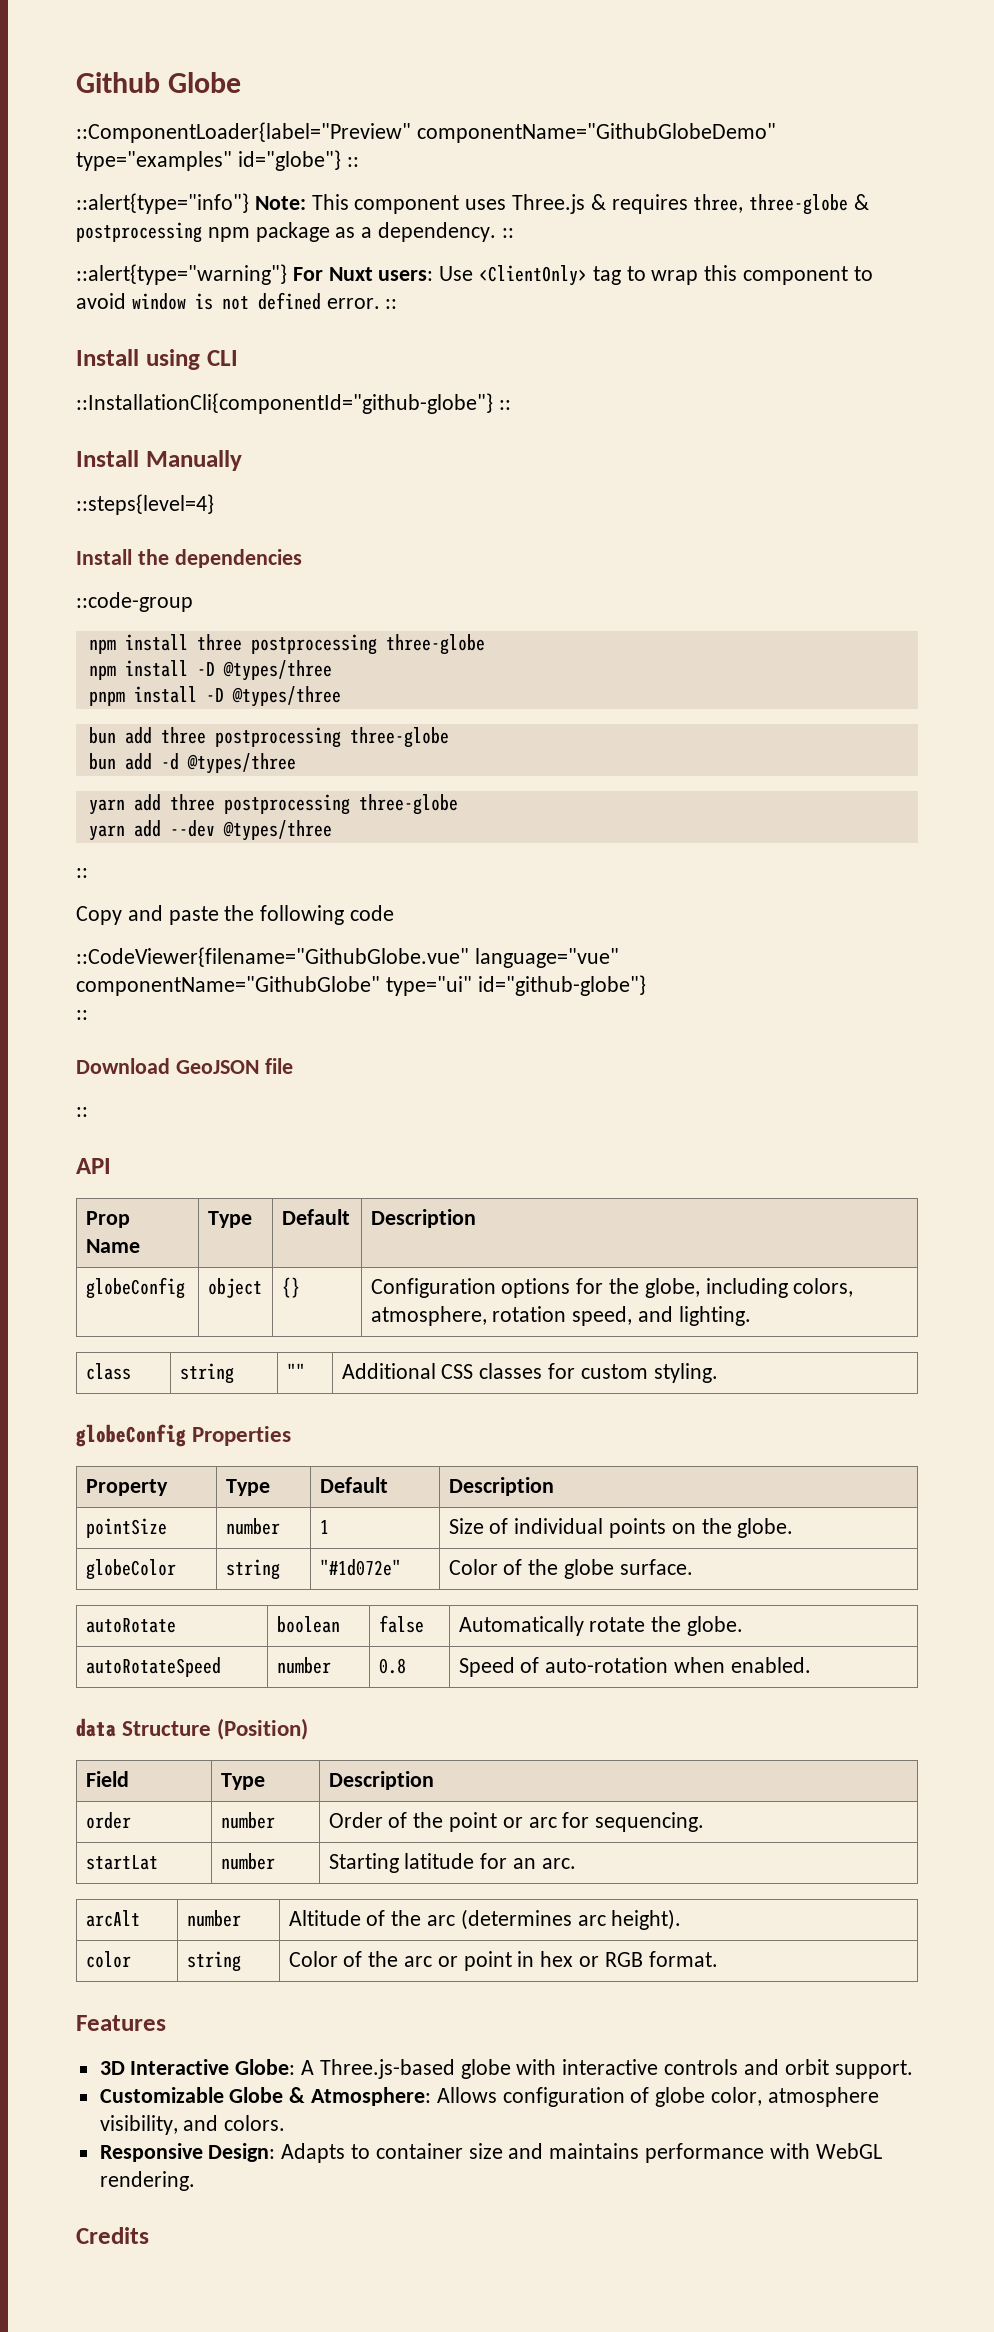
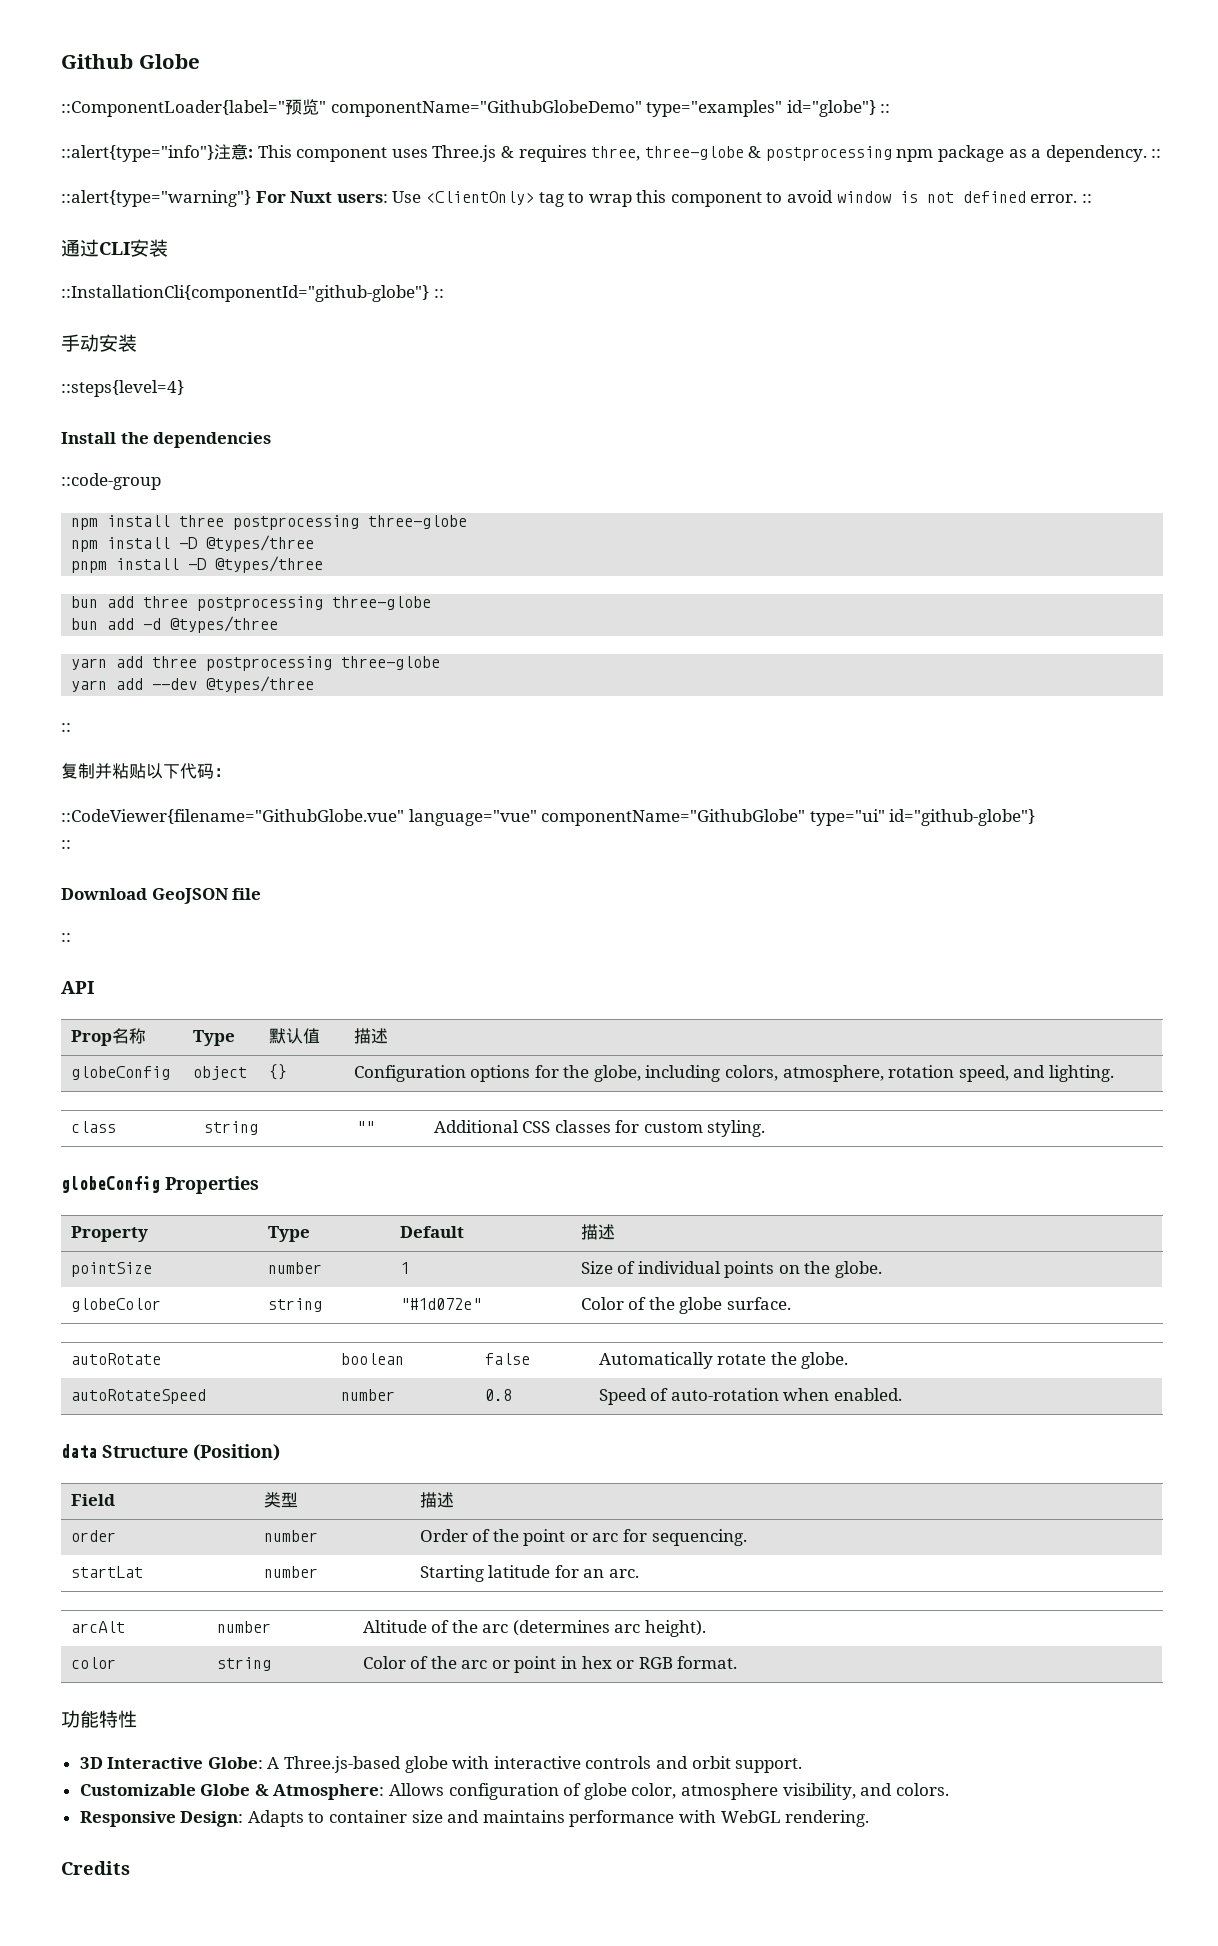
- ::ComponentLoader{label="Preview" componentName="GithubGlobeDemo" type="examples" id="globe"} ::
+ ::ComponentLoader{label="预览" componentName="GithubGlobeDemo" type="examples" id="globe"} ::
- ::alert{type="info"} Note: This component uses Three.js & requires three, three-globe & postprocessing npm package as a dependency. ::
+ ::alert{type="info"}注意: This component uses Three.js & requires three, three-globe & postprocessing npm package as a dependency. ::
- Install using CLI
+ 通过CLI安装
- Install Manually
+ 手动安装
- Copy and paste the following code
+ 复制并粘贴以下代码：
- Prop Name | Type | Default | Description
+ Prop名称 | Type | 默认值 | 描述
- Property | Type | Default | Description
+ Property | Type | Default | 描述
- Field | Type | Description
+ Field | 类型 | 描述
- Features
+ 功能特性

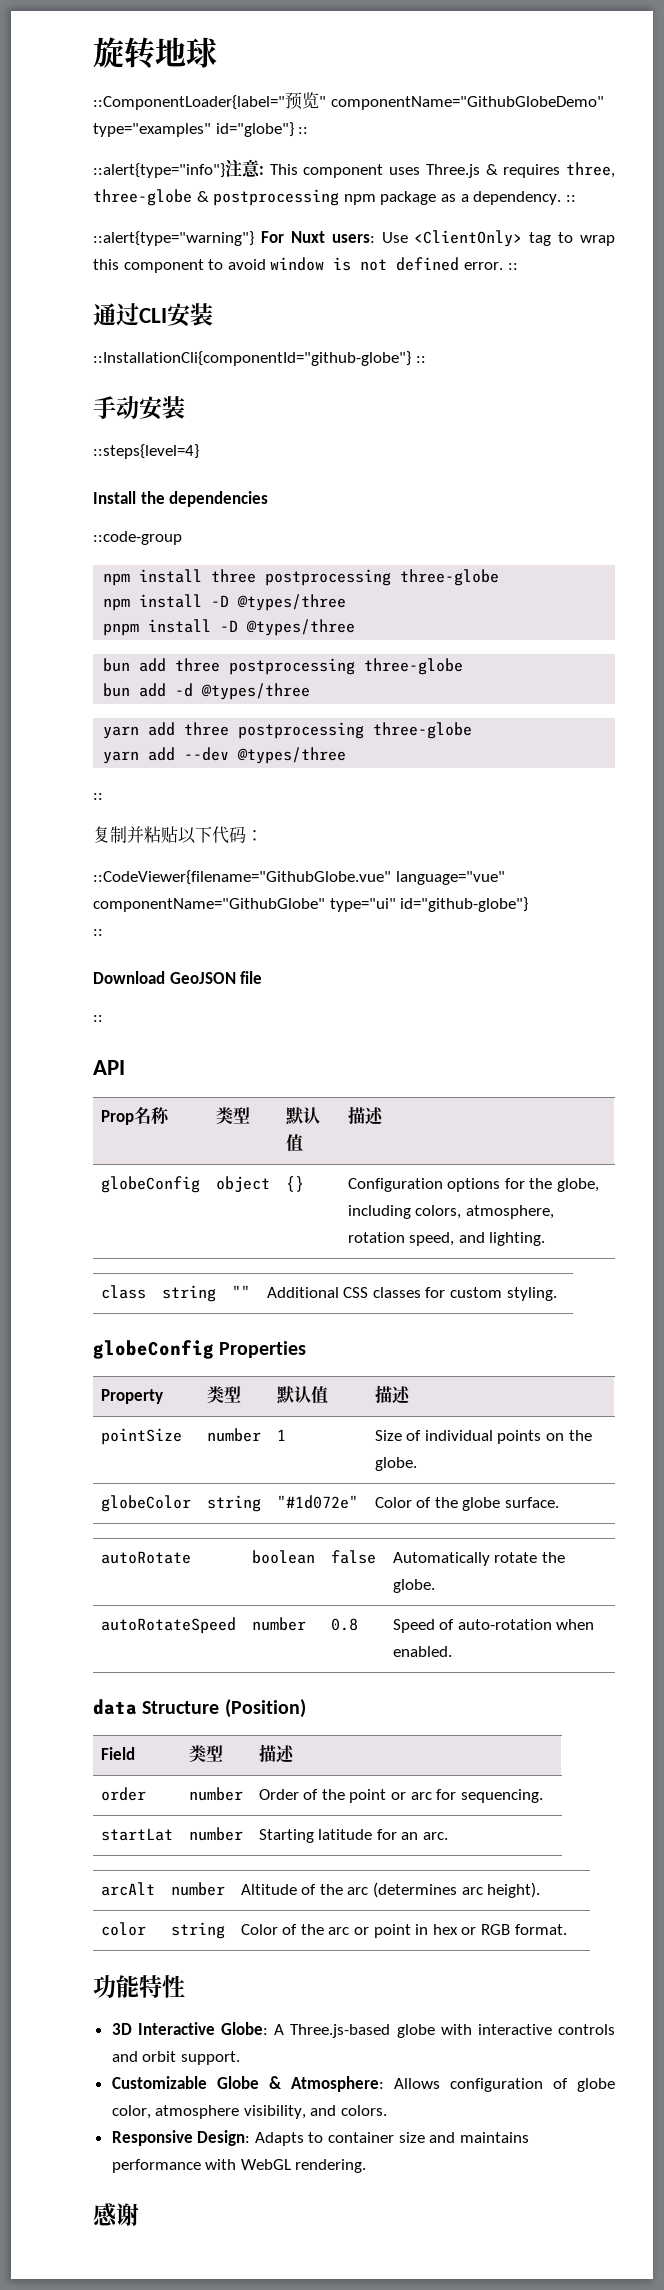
- Github Globe
+ 旋转地球
- Prop名称 | Type | 默认值 | 描述
+ Prop名称 | 类型 | 默认值 | 描述
- Property | Type | Default | 描述
+ Property | 类型 | 默认值 | 描述
- Credits
+ 感谢

